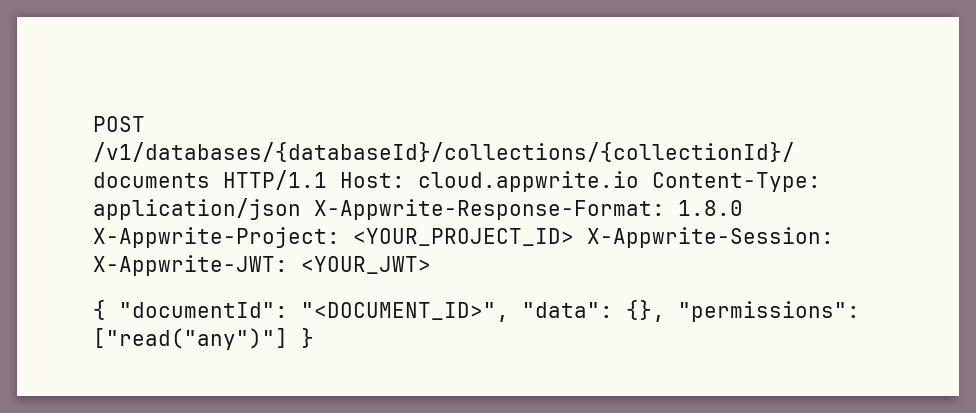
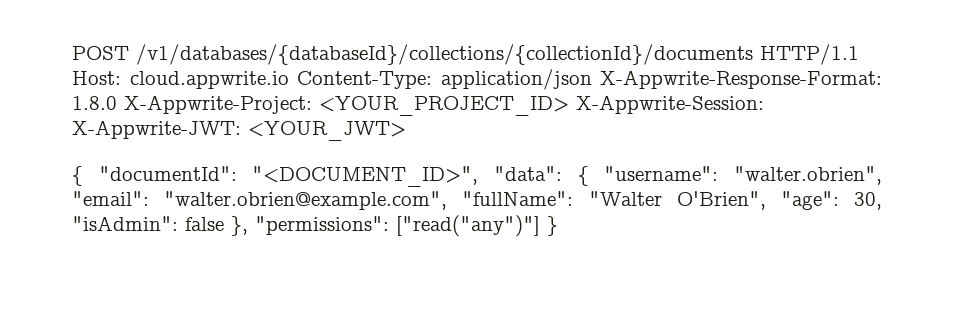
- { "documentId": "<DOCUMENT_ID>", "data": {}, "permissions": ["read("any")"] }
+ { "documentId": "<DOCUMENT_ID>", "data": { "username": "walter.obrien", "email": "walter.obrien@example.com", "fullName": "Walter O'Brien", "age": 30, "isAdmin": false }, "permissions": ["read("any")"] }

